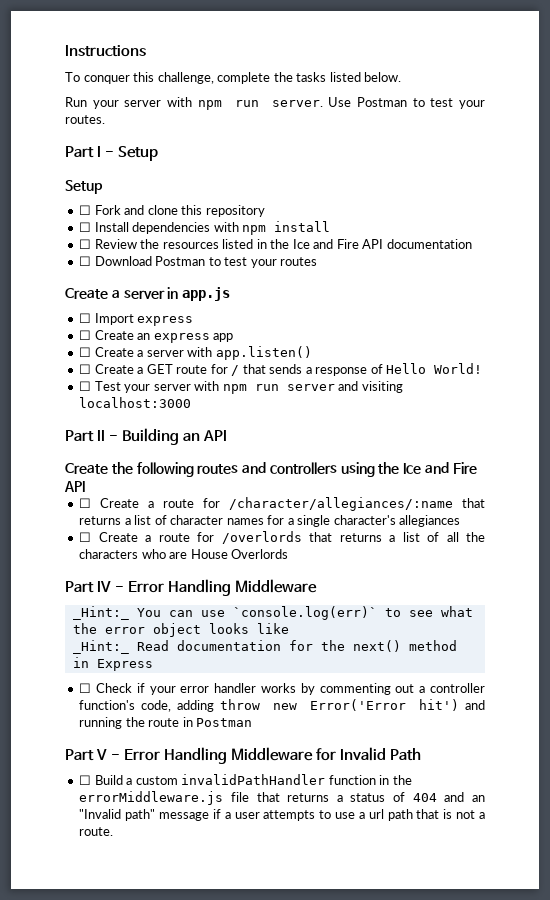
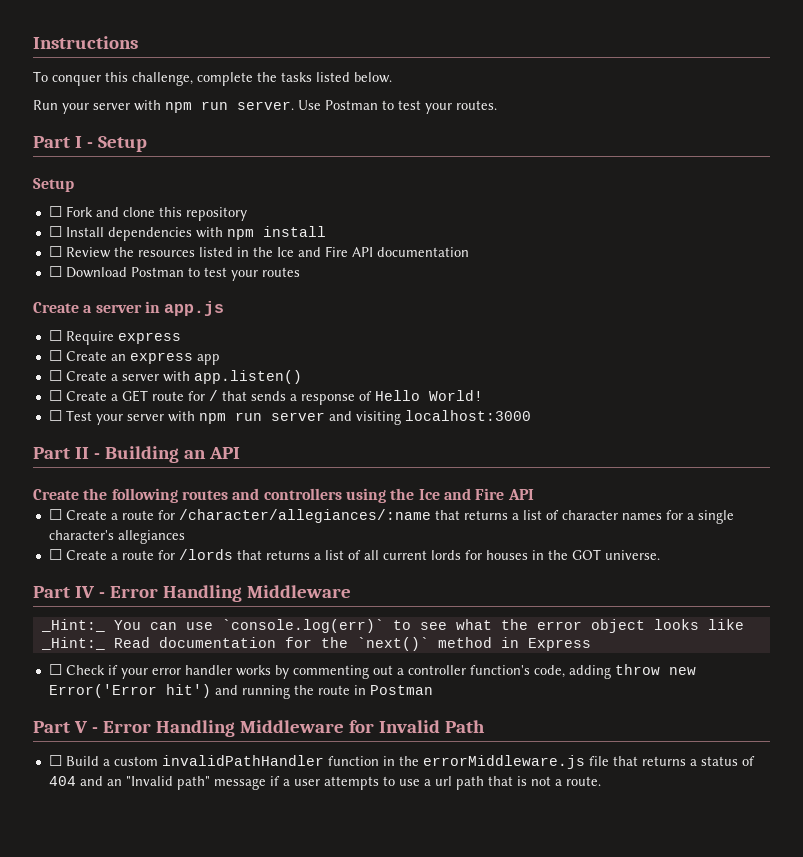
- ☐ Import express
+ ☐ Require express
- ☐ Create a route for /overlords that returns a list of all the characters who are House Overlords
+ ☐ Create a route for /lords that returns a list of all current lords for houses in the GOT universe.
- _Hint:_ Read documentation for the next() method in Express
+ _Hint:_ Read documentation for the `next()` method in Express

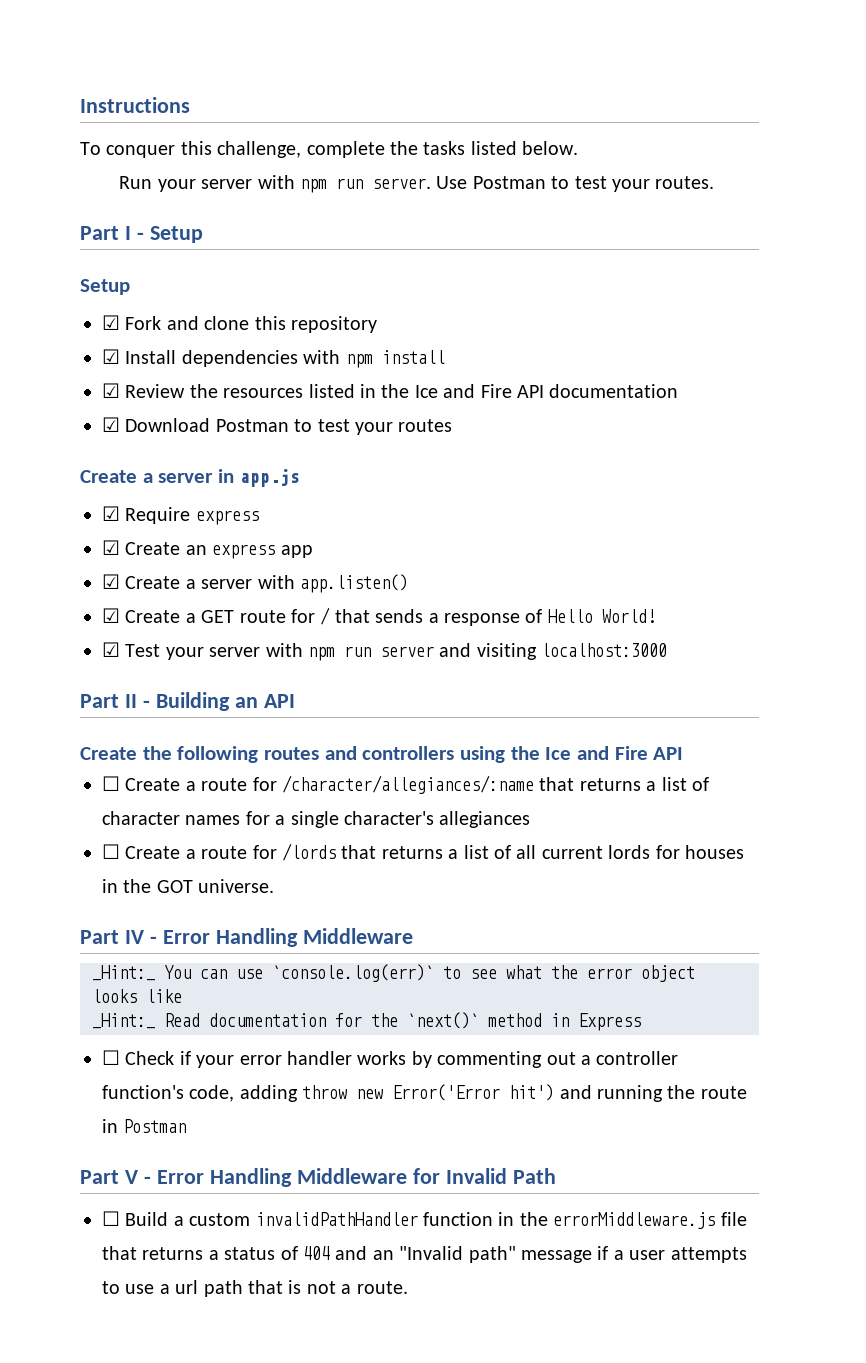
- ☐ Fork and clone this repository
+ ☑ Fork and clone this repository
- ☐ Install dependencies with npm install
+ ☑ Install dependencies with npm install
- ☐ Review the resources listed in the Ice and Fire API documentation
+ ☑ Review the resources listed in the Ice and Fire API documentation
- ☐ Download Postman to test your routes
+ ☑ Download Postman to test your routes
- ☐ Require express
+ ☑ Require express
- ☐ Create an express app
+ ☑ Create an express app
- ☐ Create a server with app.listen()
+ ☑ Create a server with app.listen()
- ☐ Create a GET route for / that sends a response of Hello World!
+ ☑ Create a GET route for / that sends a response of Hello World!
- ☐ Test your server with npm run server and visiting localhost:3000
+ ☑ Test your server with npm run server and visiting localhost:3000

